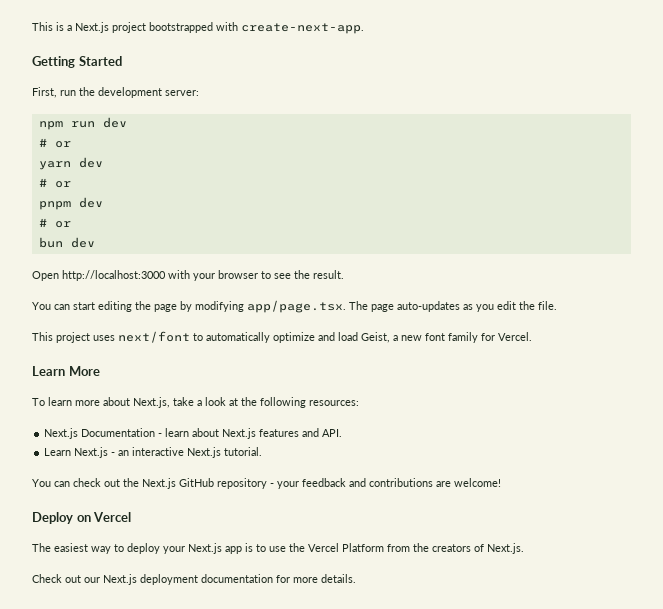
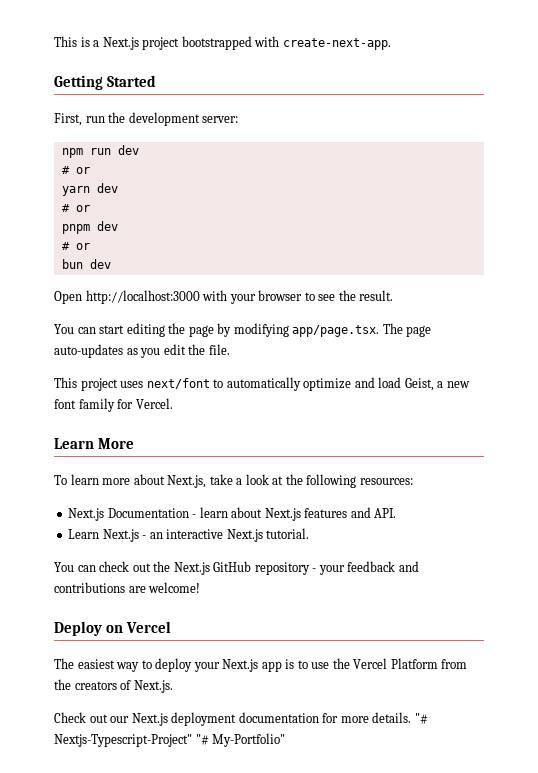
+ "# Nextjs-Typescript-Project" "# My-Portfolio"

